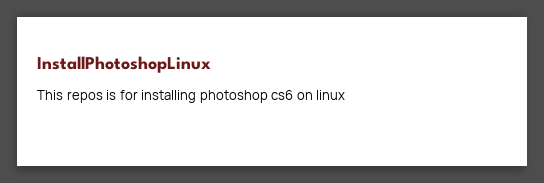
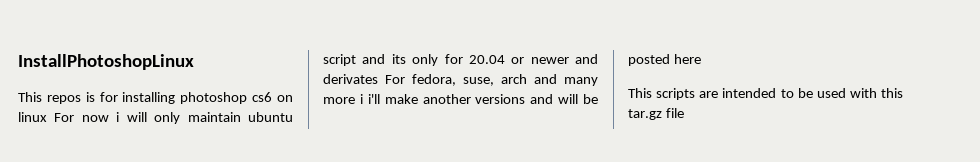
- This repos is for installing photoshop cs6 on linux
+ This repos is for installing photoshop cs6 on linux For now i will only maintain ubuntu script and its only for 20.04 or newer and derivates For fedora, suse, arch and many more i i'll make another versions and will be posted here
+ This scripts are intended to be used with this tar.gz file

